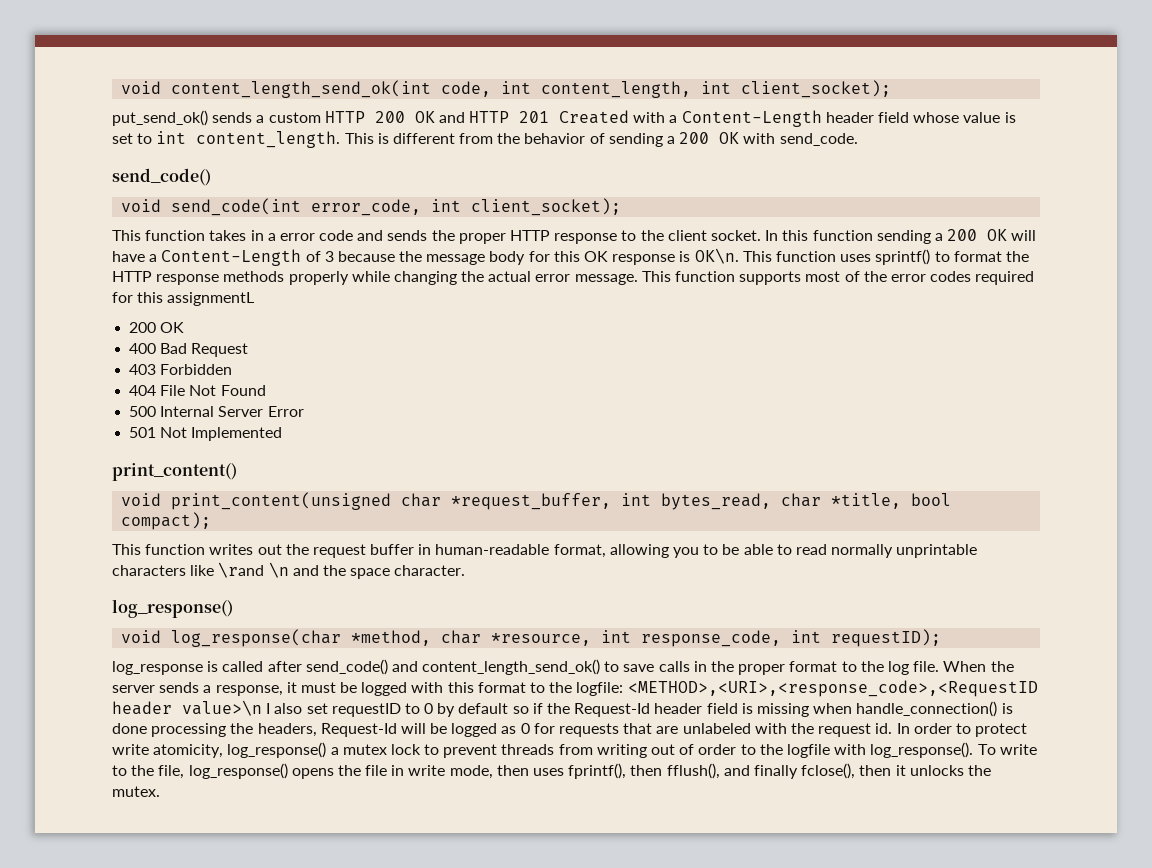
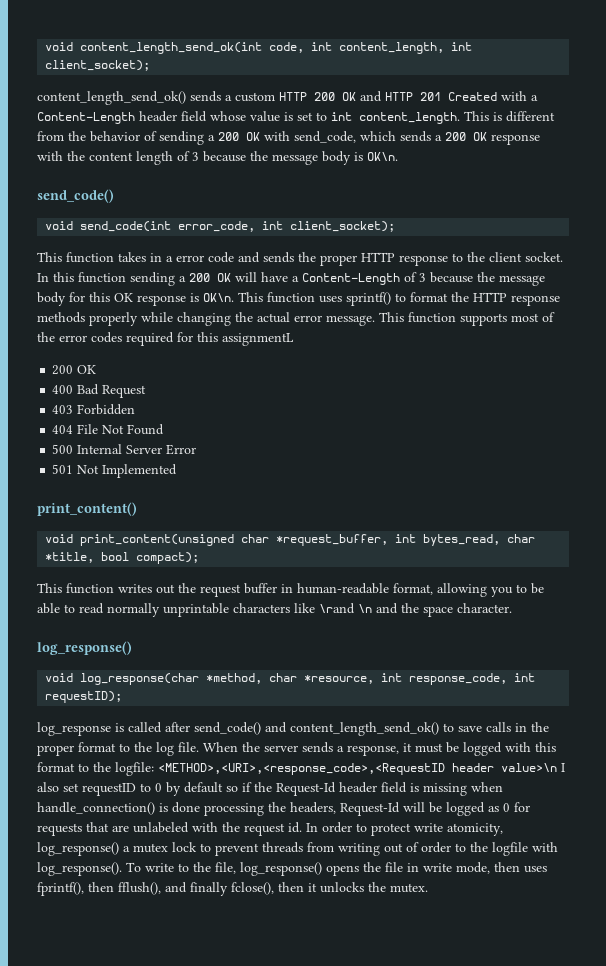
- put_send_ok() sends a custom HTTP 200 OK and HTTP 201 Created with a Content-Length header field whose value is set to int content_length.
+ content_length_send_ok() sends a custom HTTP 200 OK and HTTP 201 Created with a Content-Length header field whose value is set to int content_length.
- This is different from the behavior of sending a 200 OK with send_code.
+ This is different from the behavior of sending a 200 OK with send_code, which sends a 200 OK response with the content length of 3 because the message body is OK\n.

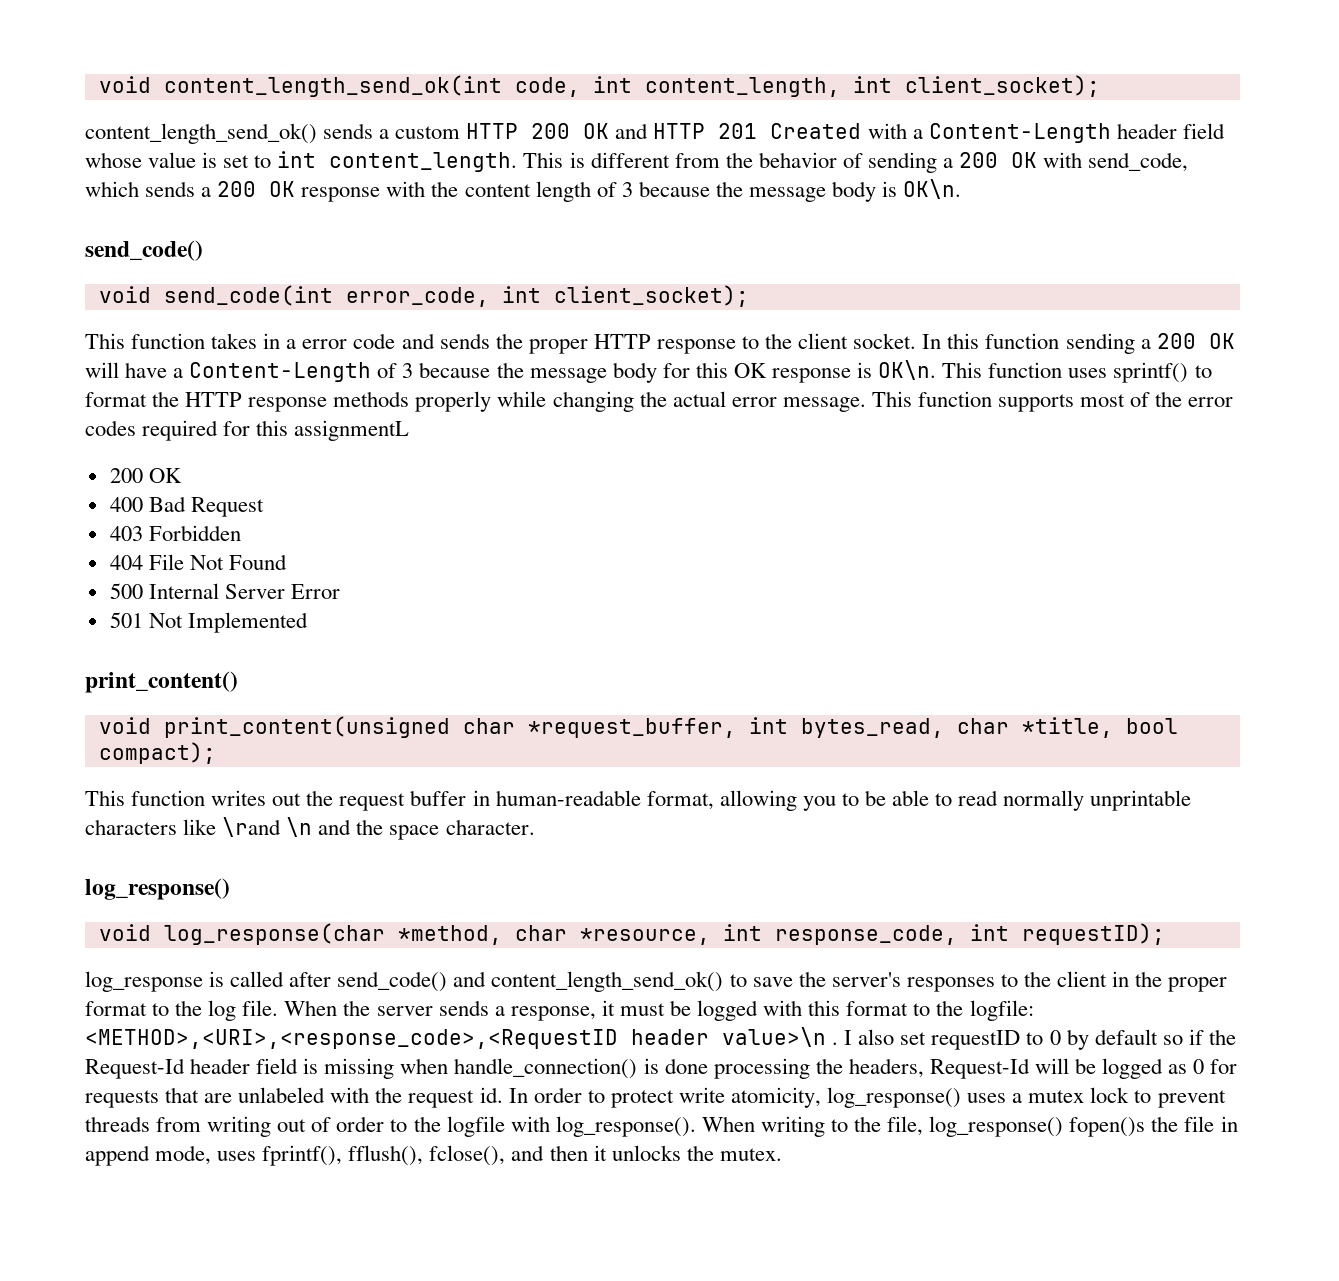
- log_response is called after send_code() and content_length_send_ok() to save calls in the proper format to the log file.
+ log_response is called after send_code() and content_length_send_ok() to save the server's responses to the client in the proper format to the log file.
- When the server sends a response, it must be logged with this format to the logfile: <METHOD>,<URI>,<response_code>,<RequestID header value>\n I also set requestID to 0 by default so if the Request-Id header field is missing when handle_connection() is done processing the headers, Request-Id will be logged as 0 for requests that are unlabeled with the request id.
+ When the server sends a response, it must be logged with this format to the logfile: <METHOD>,<URI>,<response_code>,<RequestID header value>\n . I also set requestID to 0 by default so if the Request-Id header field is missing when handle_connection() is done processing the headers, Request-Id will be logged as 0 for requests that are unlabeled with the request id.
- In order to protect write atomicity, log_response() a mutex lock to prevent threads from writing out of order to the logfile with log_response().
+ In order to protect write atomicity, log_response() uses a mutex lock to prevent threads from writing out of order to the logfile with log_response().
- To write to the file, log_response() opens the file in write mode, then uses fprintf(), then fflush(), and finally fclose(), then it unlocks the mutex.
+ When writing to the file, log_response() fopen()s the file in append mode, uses fprintf(), fflush(), fclose(), and then it unlocks the mutex.

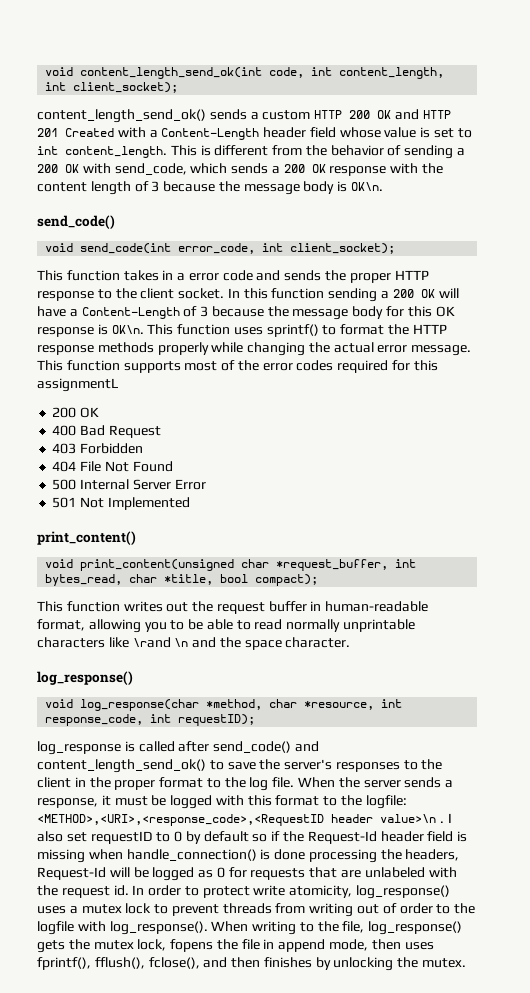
- When writing to the file, log_response() fopen()s the file in append mode, uses fprintf(), fflush(), fclose(), and then it unlocks the mutex.
+ When writing to the file, log_response() gets the mutex lock, fopens the file in append mode, then uses fprintf(), fflush(), fclose(), and then finishes by unlocking the mutex.

